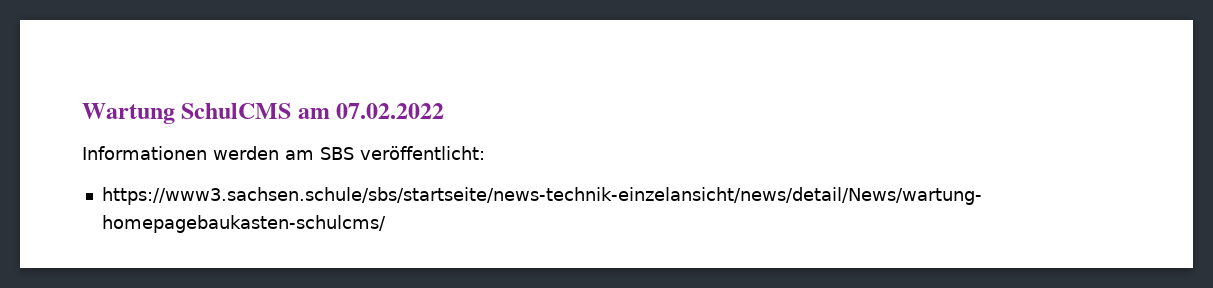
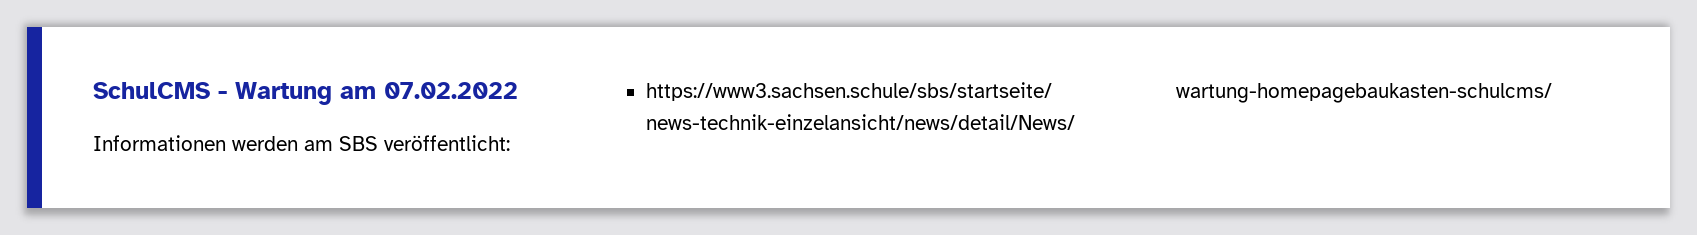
- Wartung SchulCMS am 07.02.2022
+ SchulCMS - Wartung am 07.02.2022

